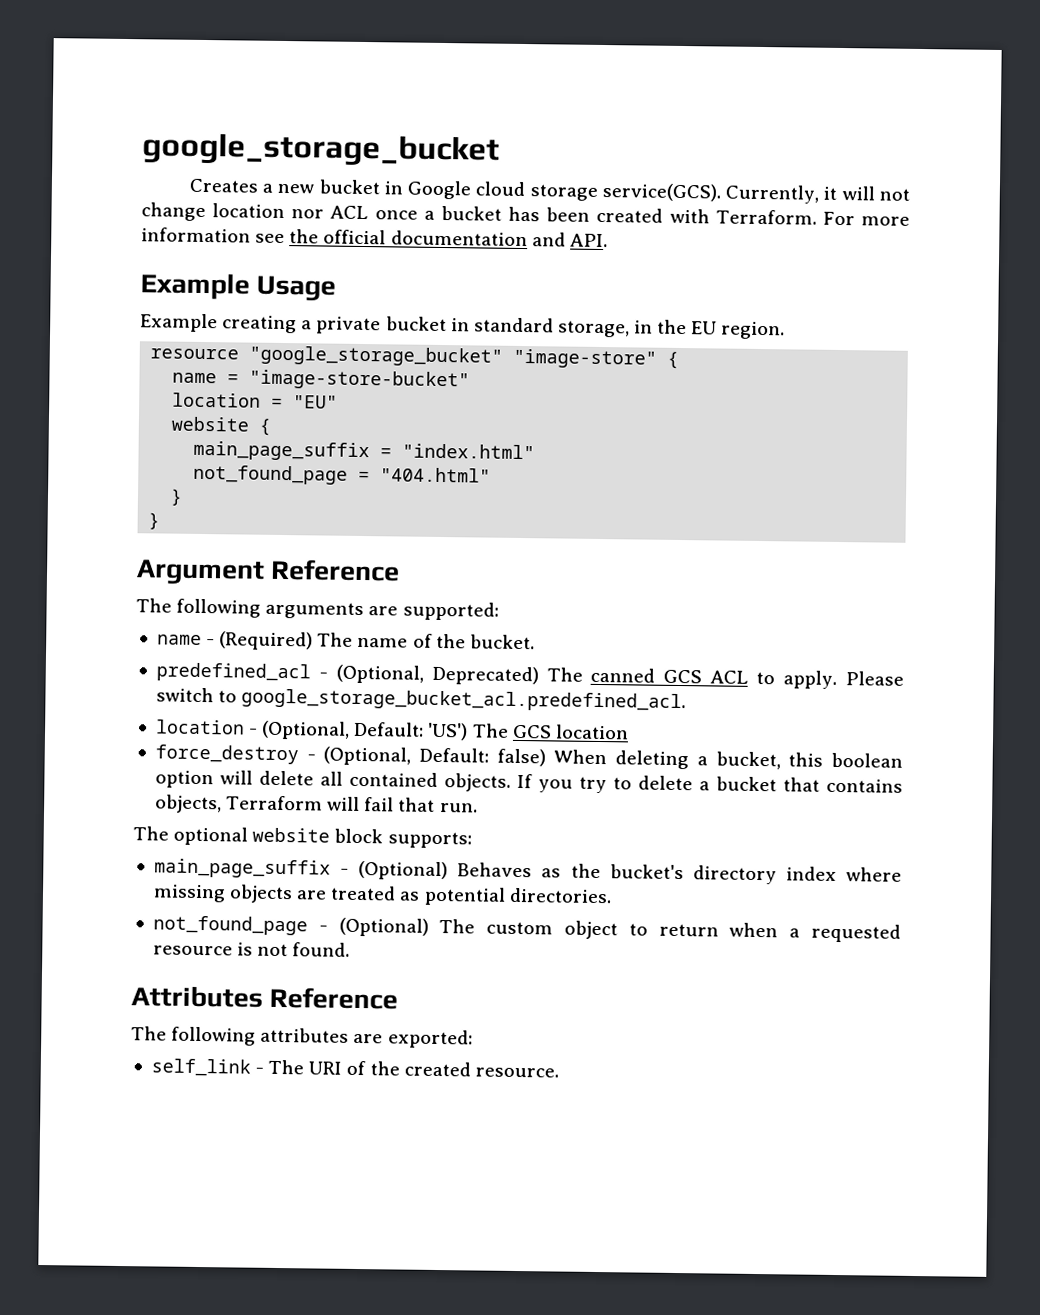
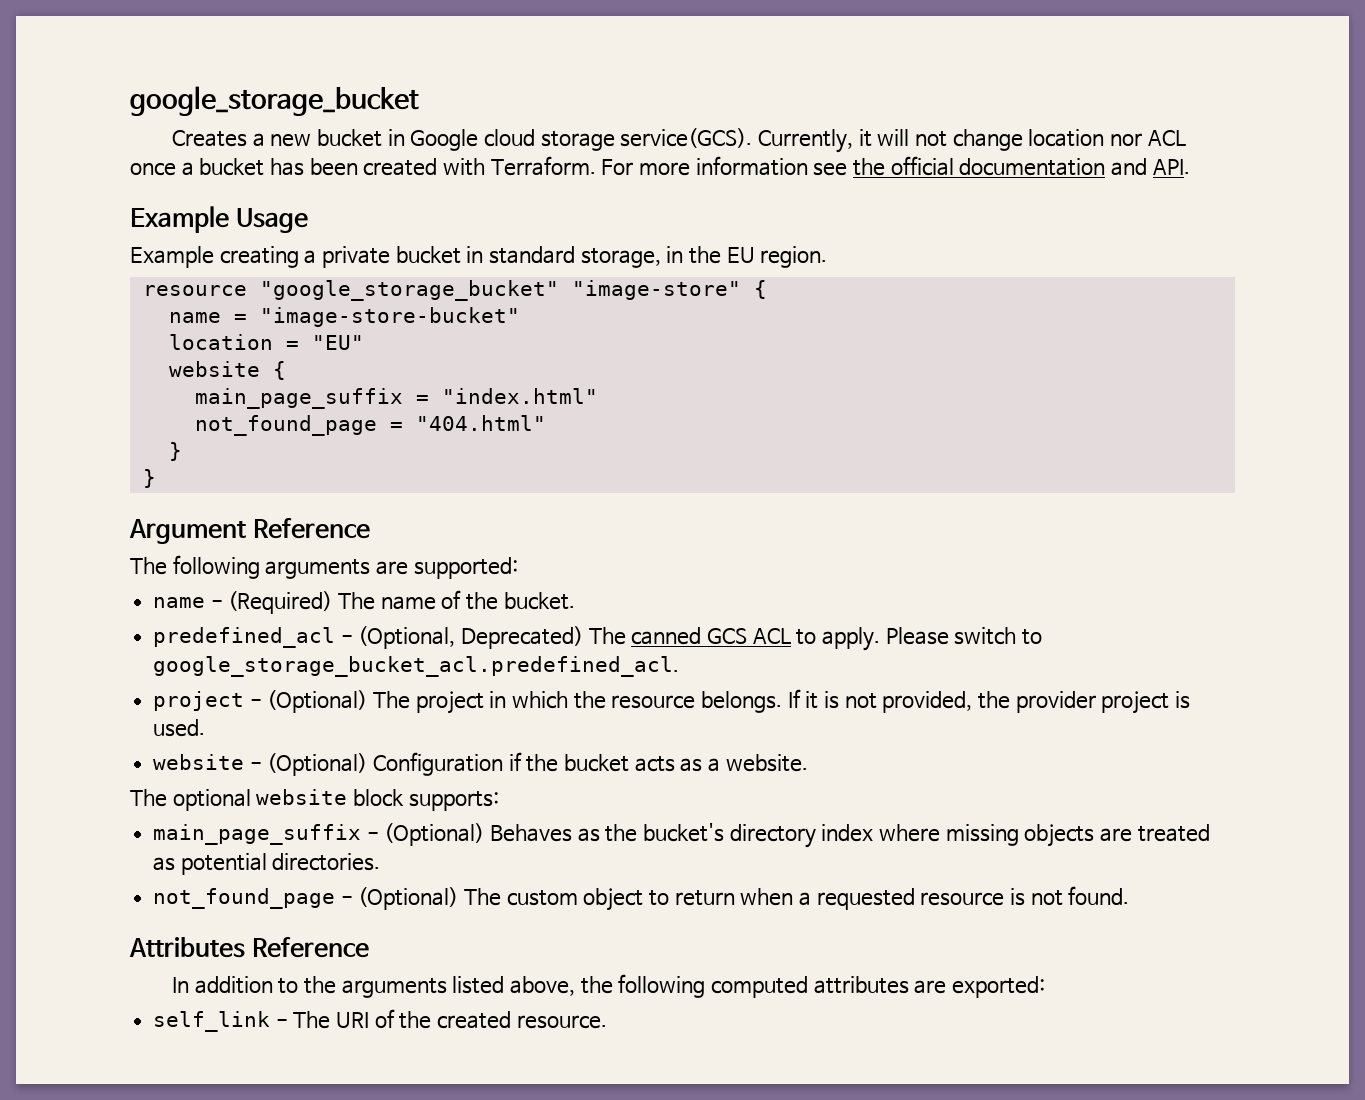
- location - (Optional, Default: 'US') The GCS location
- force_destroy - (Optional, Default: false) When deleting a bucket, this boolean option will delete all contained objects. If you try to delete a bucket that contains objects, Terraform will fail that run.
+ project - (Optional) The project in which the resource belongs. If it is not provided, the provider project is used.
+ website - (Optional) Configuration if the bucket acts as a website.
- The following attributes are exported:
+ In addition to the arguments listed above, the following computed attributes are exported:

